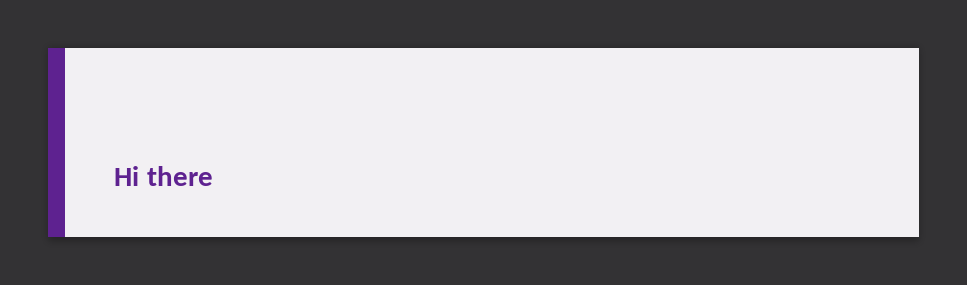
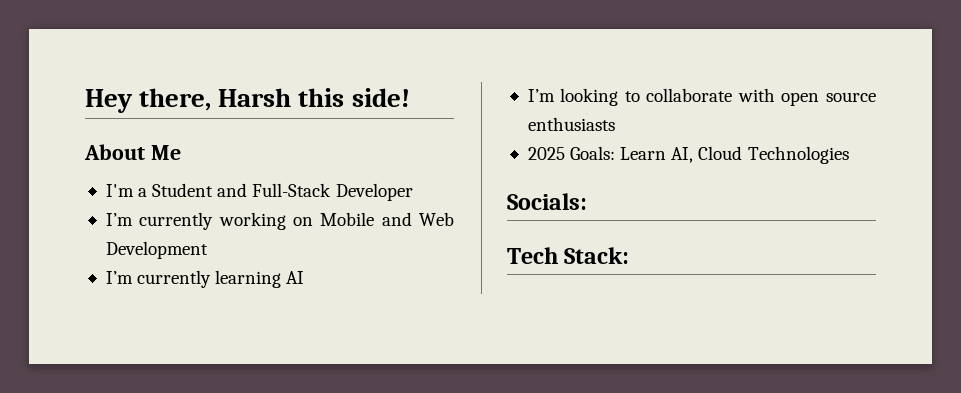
- Hi there
+ Hey there, Harsh this side!
+ About Me
+ I'm a Student and Full-Stack Developer
+ I’m currently working on Mobile and Web Development
+ I’m currently learning AI
+ I’m looking to collaborate with open source enthusiasts
+ 2025 Goals: Learn AI, Cloud Technologies
+ Socials:
+ Tech Stack:

